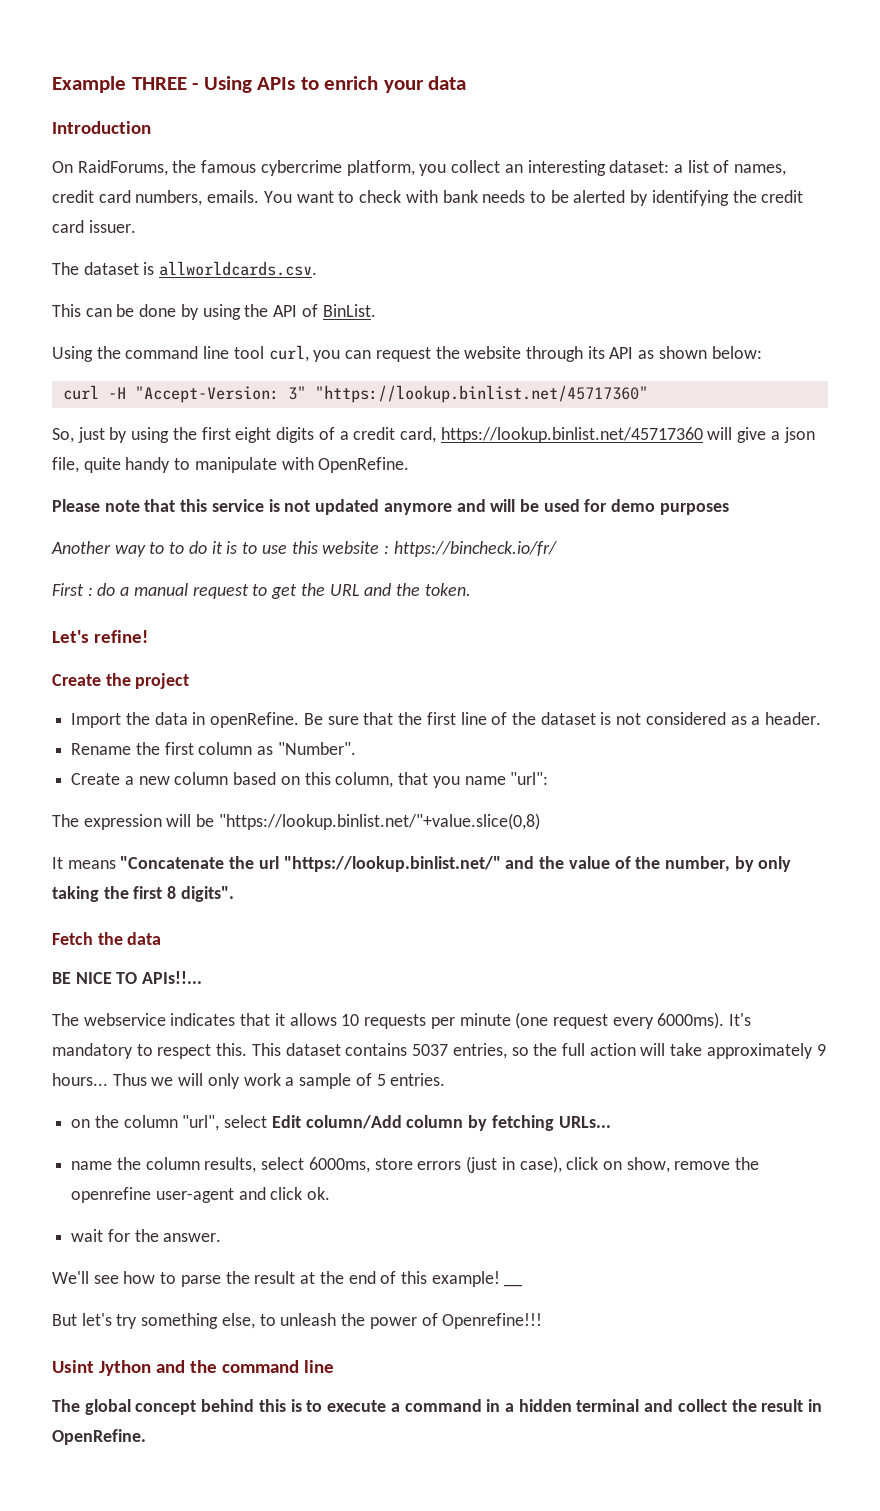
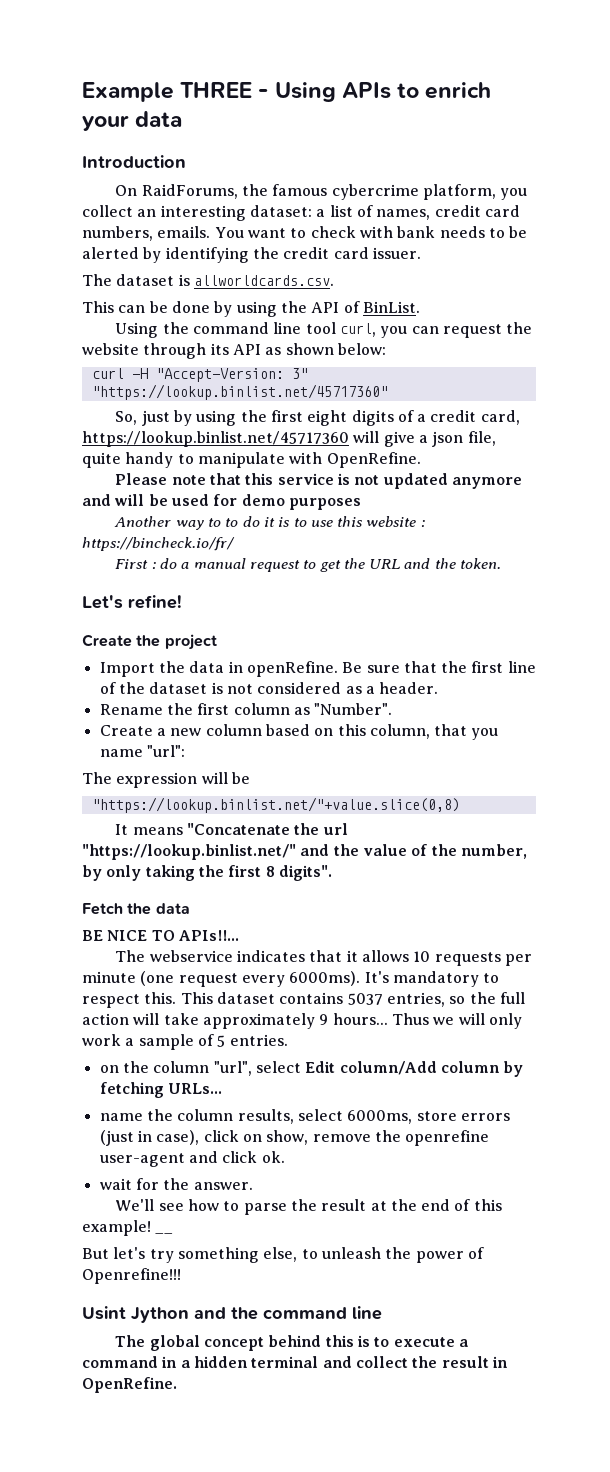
- The expression will be "https://lookup.binlist.net/"+value.slice(0,8)
+ The expression will be
+ "https://lookup.binlist.net/"+value.slice(0,8)

